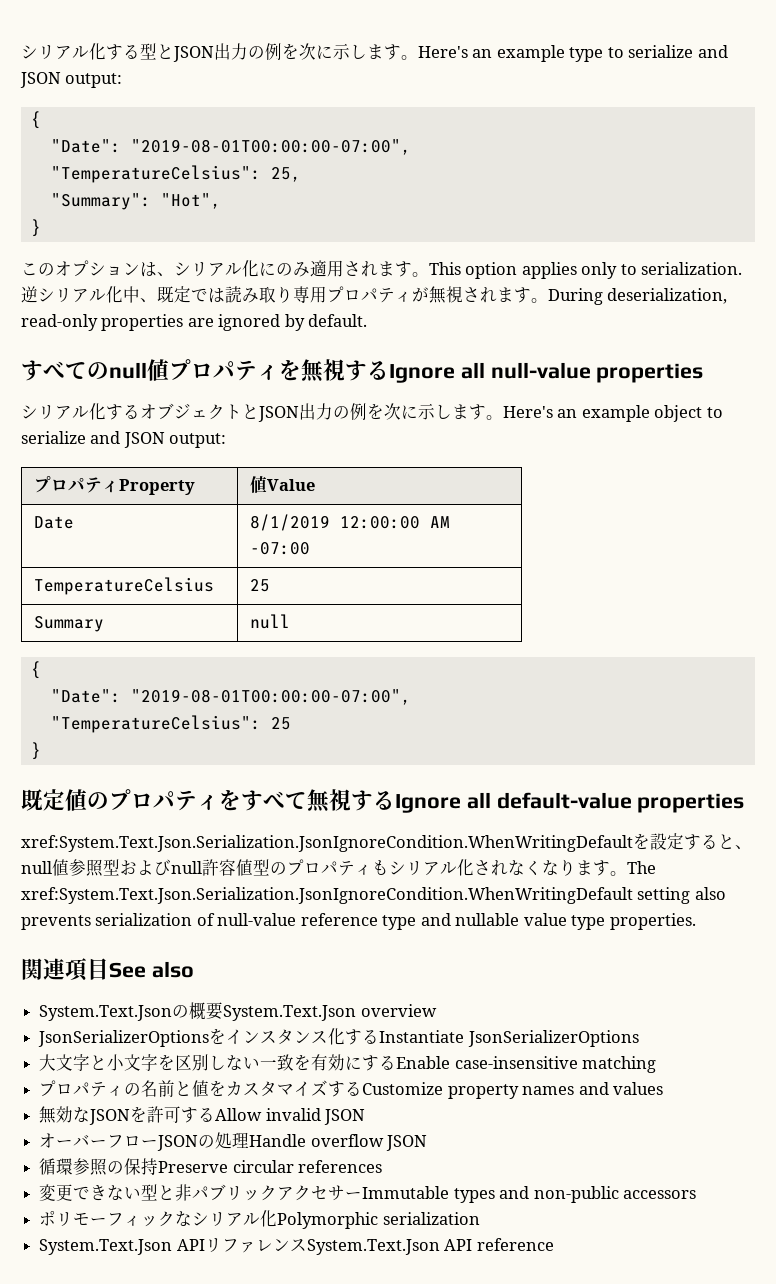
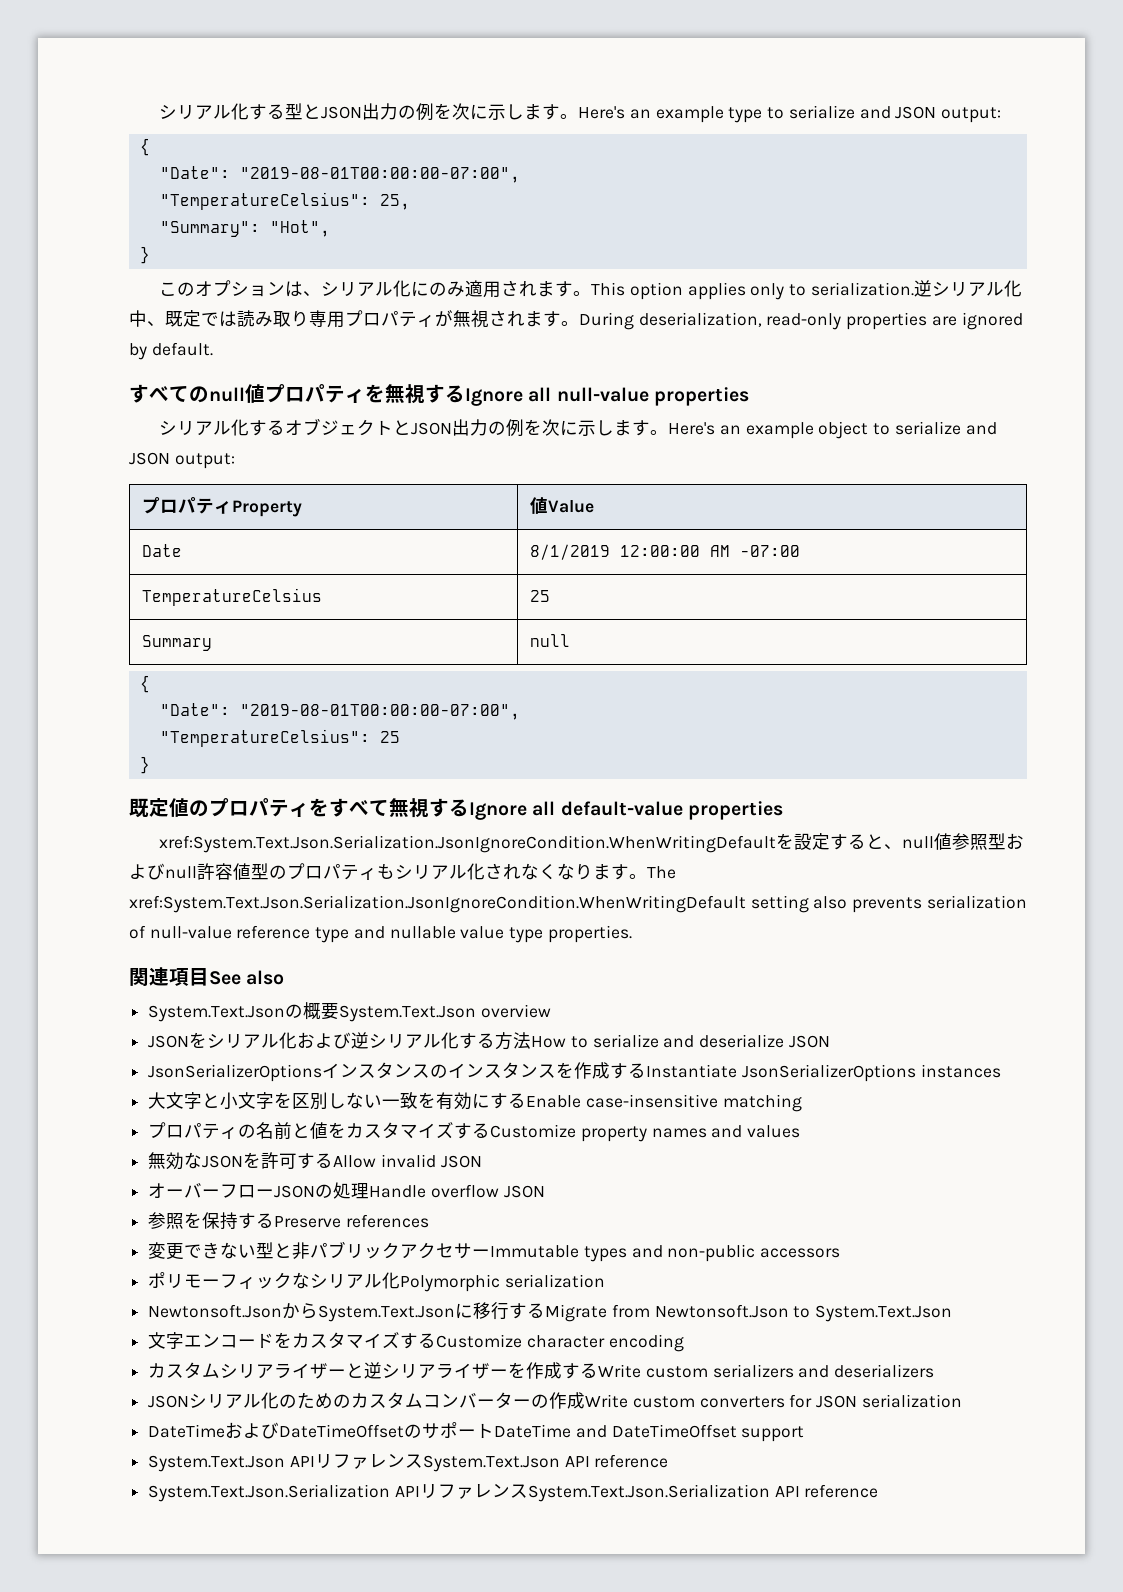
- JsonSerializerOptionsをインスタンス化するInstantiate JsonSerializerOptions
+ JSONをシリアル化および逆シリアル化する方法How to serialize and deserialize JSON
+ JsonSerializerOptionsインスタンスのインスタンスを作成するInstantiate JsonSerializerOptions instances
- 循環参照の保持Preserve circular references
+ 参照を保持するPreserve references
+ Newtonsoft.JsonからSystem.Text.Jsonに移行するMigrate from Newtonsoft.Json to System.Text.Json
+ 文字エンコードをカスタマイズするCustomize character encoding
+ カスタムシリアライザーと逆シリアライザーを作成するWrite custom serializers and deserializers
+ JSONシリアル化のためのカスタムコンバーターの作成Write custom converters for JSON serialization
+ DateTimeおよびDateTimeOffsetのサポートDateTime and DateTimeOffset support
+ System.Text.Json.Serialization APIリファレンスSystem.Text.Json.Serialization API reference

